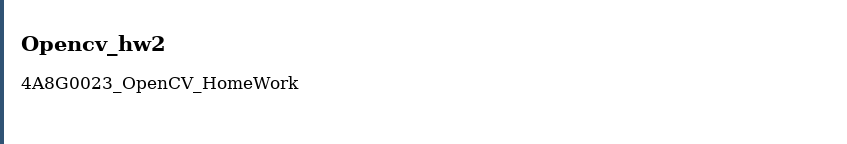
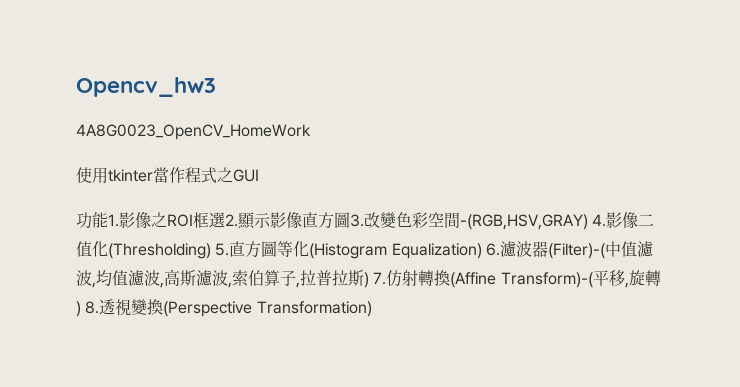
- Opencv_hw2
+ Opencv_hw3
+ 使用tkinter當作程式之GUI
+ 功能1.影像之ROI框選2.顯示影像直方圖3.改變色彩空間-(RGB,HSV,GRAY) 4.影像二值化(Thresholding) 5.直方圖等化(Histogram Equalization) 6.濾波器(Filter)-(中值濾波,均值濾波,高斯濾波,索伯算子,拉普拉斯) 7.仿射轉換(Affine Transform)-(平移,旋轉) 8.透視變換(Perspective Transformation)

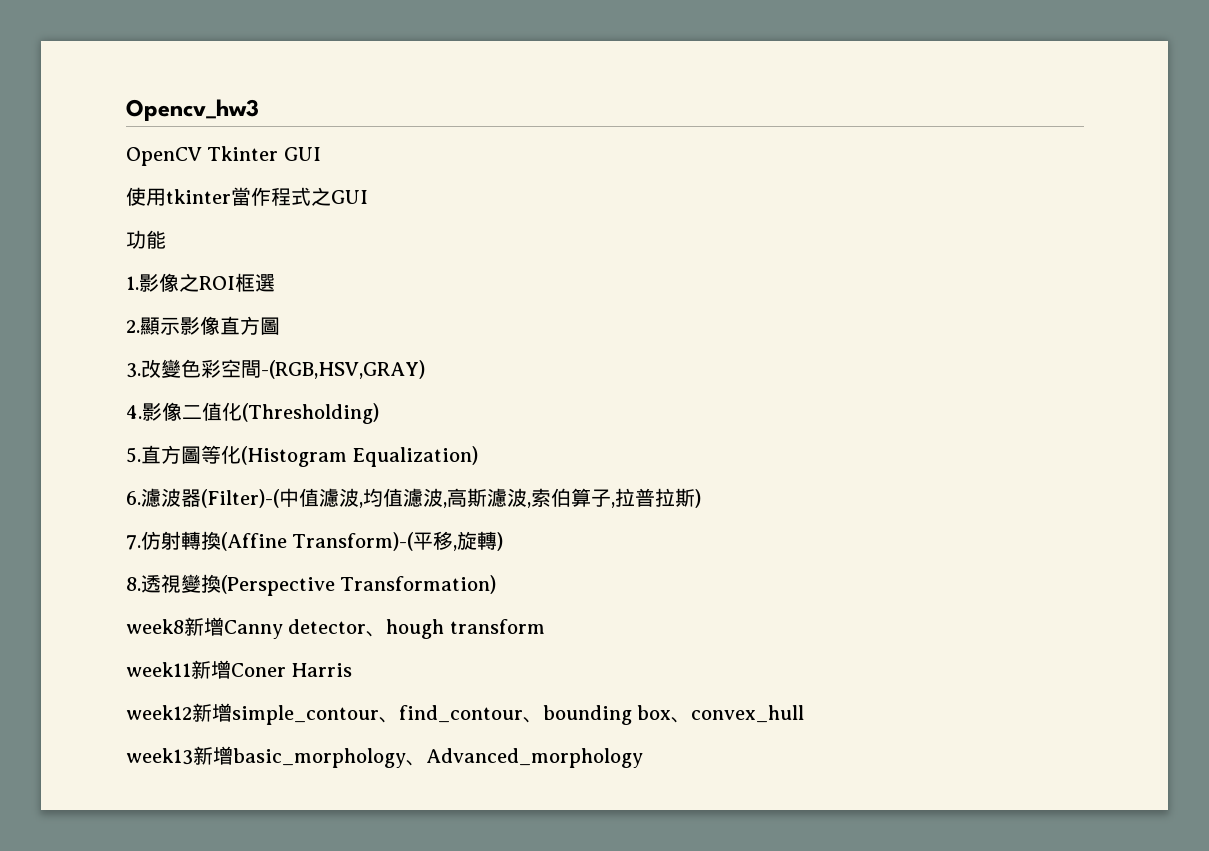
- 4A8G0023_OpenCV_HomeWork
+ OpenCV Tkinter GUI
- 功能1.影像之ROI框選2.顯示影像直方圖3.改變色彩空間-(RGB,HSV,GRAY) 4.影像二值化(Thresholding) 5.直方圖等化(Histogram Equalization) 6.濾波器(Filter)-(中值濾波,均值濾波,高斯濾波,索伯算子,拉普拉斯) 7.仿射轉換(Affine Transform)-(平移,旋轉) 8.透視變換(Perspective Transformation)
+ 功能
+ 1.影像之ROI框選
+ 2.顯示影像直方圖
+ 3.改變色彩空間-(RGB,HSV,GRAY)
+ 4.影像二值化(Thresholding)
+ 5.直方圖等化(Histogram Equalization)
+ 6.濾波器(Filter)-(中值濾波,均值濾波,高斯濾波,索伯算子,拉普拉斯)
+ 7.仿射轉換(Affine Transform)-(平移,旋轉)
+ 8.透視變換(Perspective Transformation)
+ week8新增Canny detector、hough transform
+ week11新增Coner Harris
+ week12新增simple_contour、find_contour、bounding box、convex_hull
+ week13新增basic_morphology、Advanced_morphology

